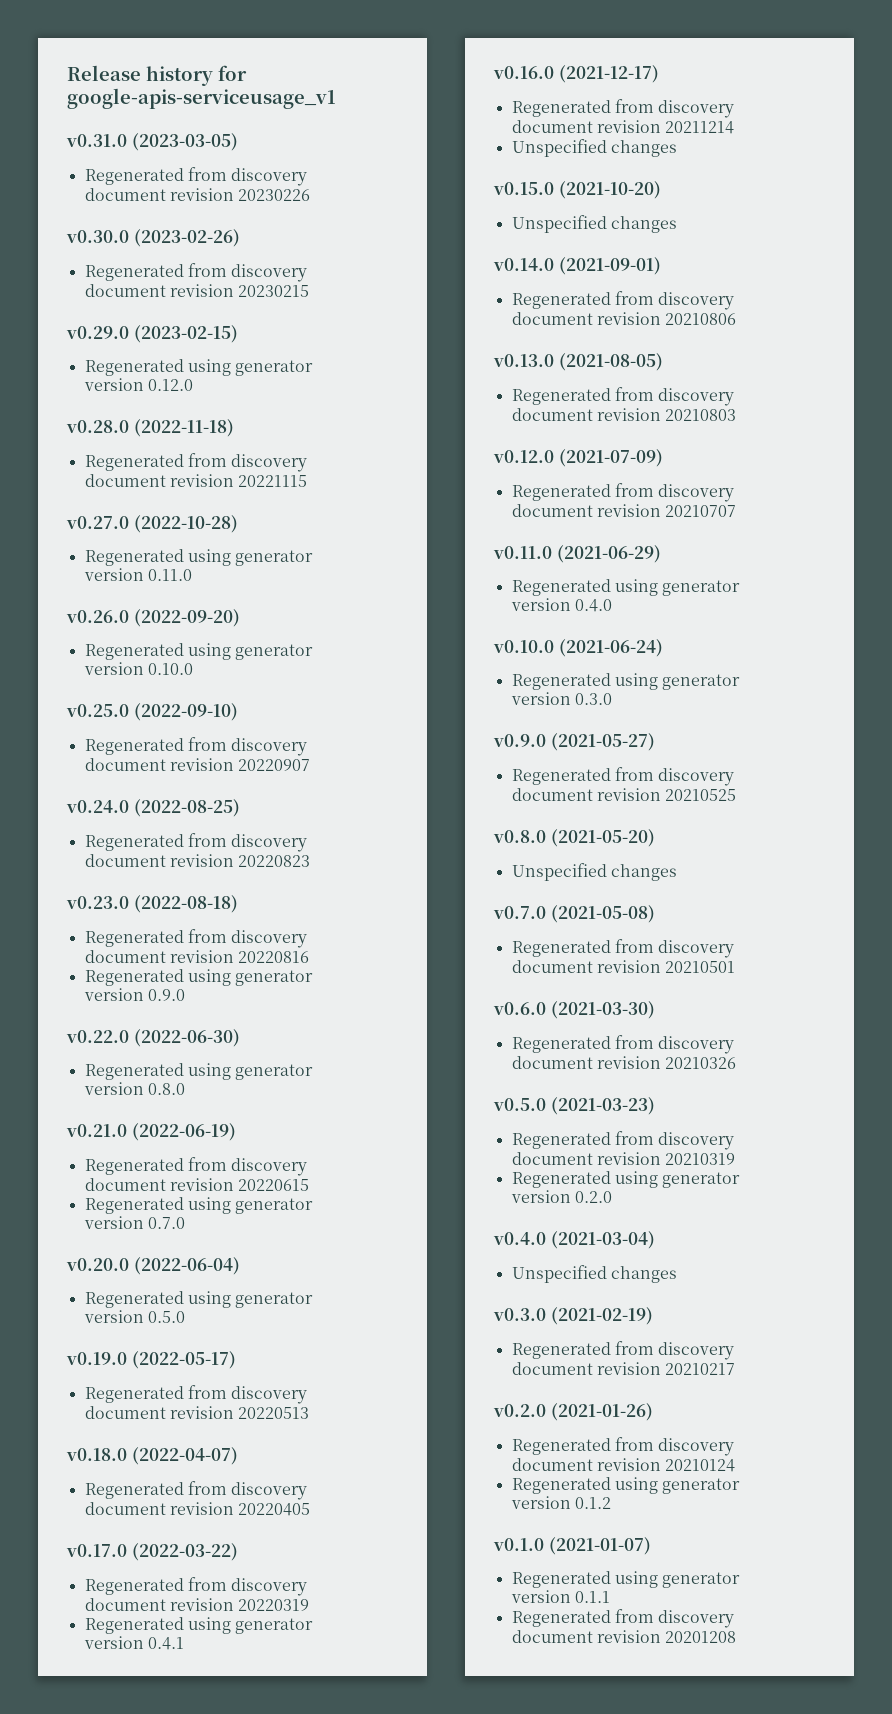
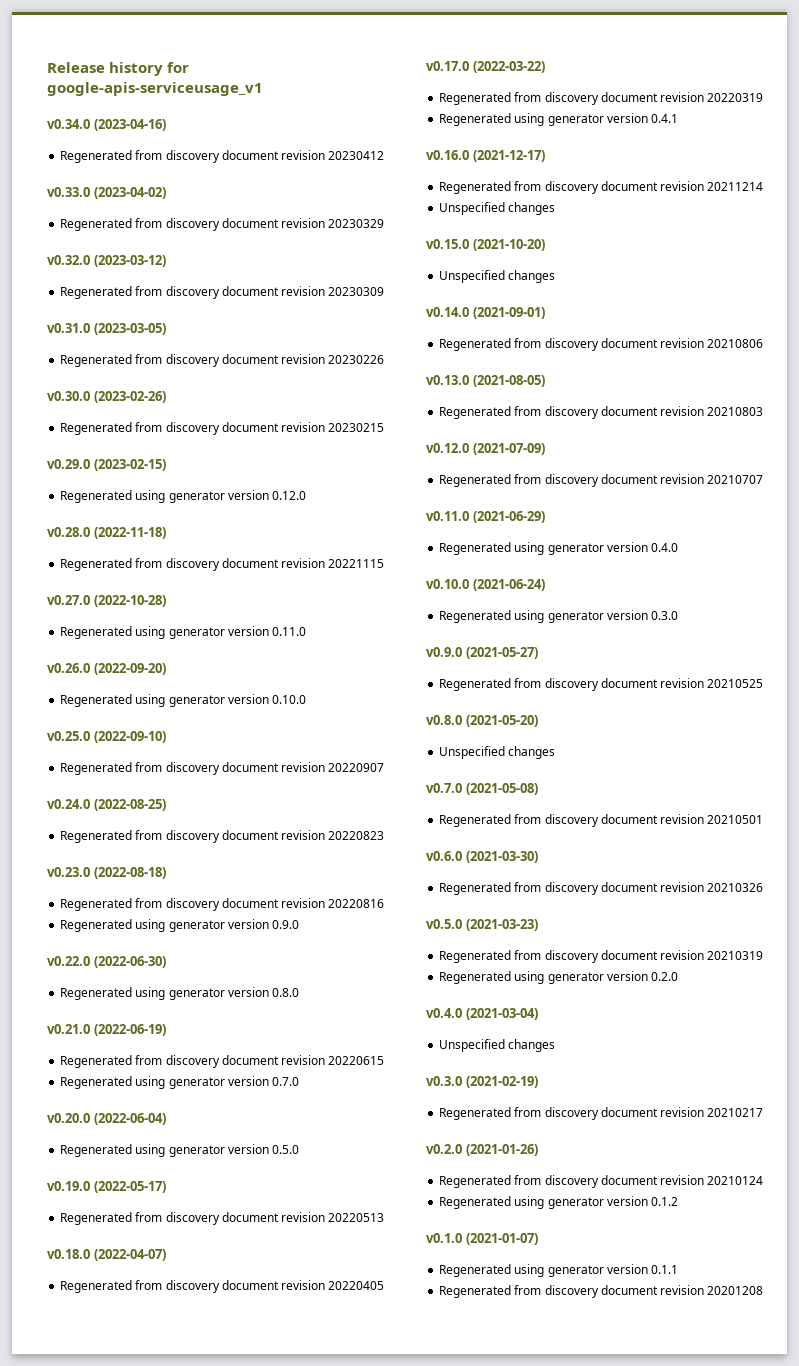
+ v0.34.0 (2023-04-16)
+ Regenerated from discovery document revision 20230412
+ v0.33.0 (2023-04-02)
+ Regenerated from discovery document revision 20230329
+ v0.32.0 (2023-03-12)
+ Regenerated from discovery document revision 20230309

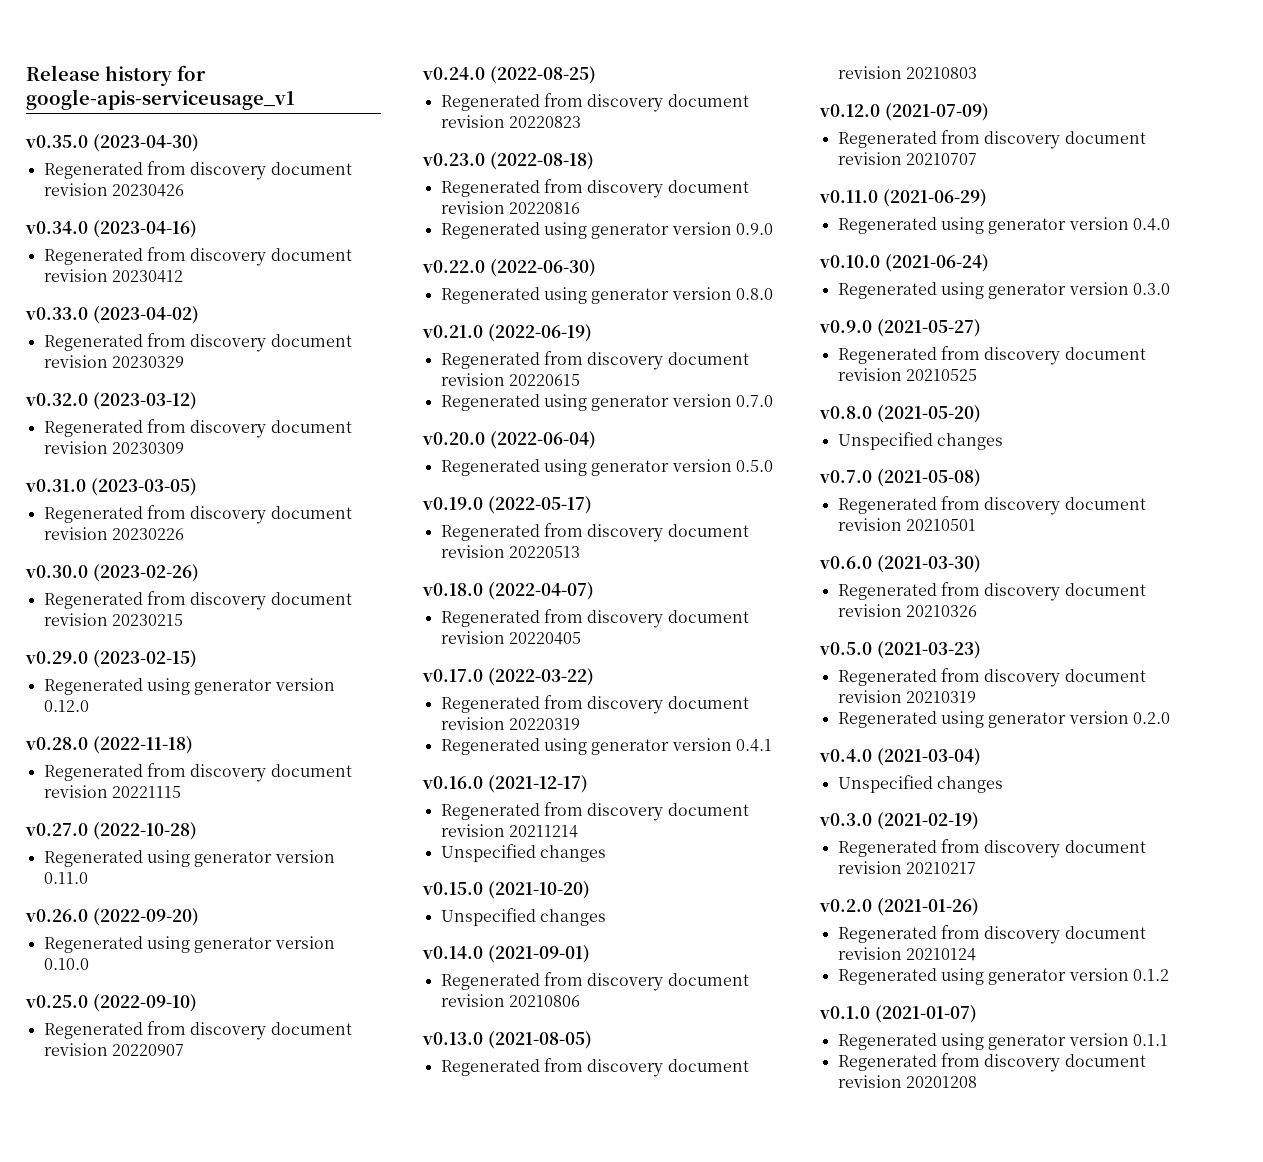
+ v0.35.0 (2023-04-30)
+ Regenerated from discovery document revision 20230426

